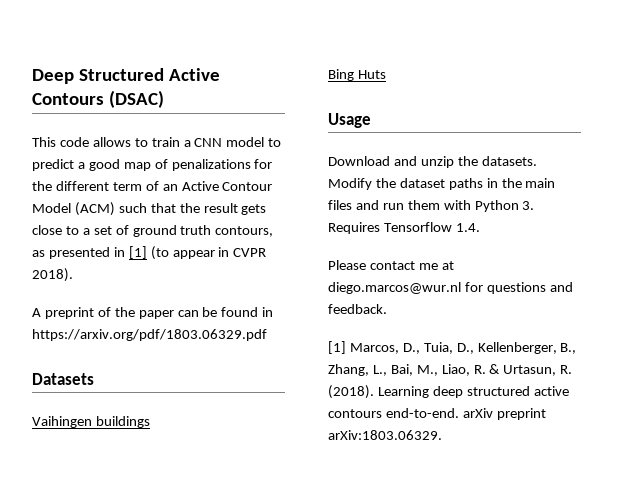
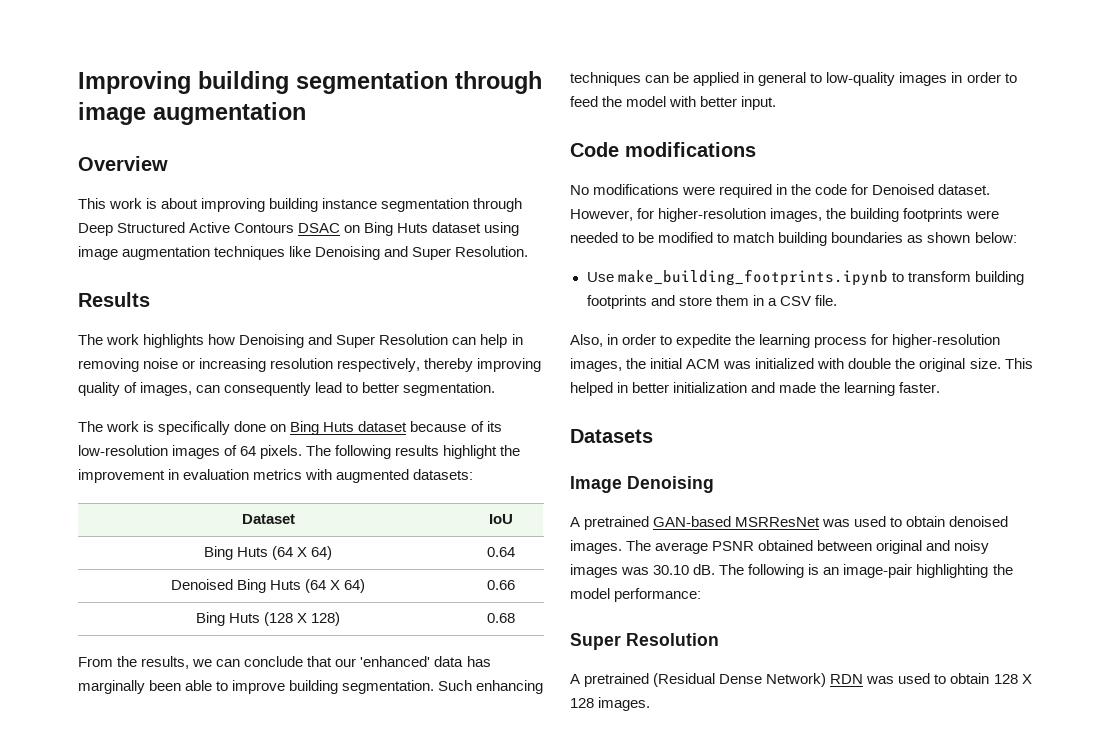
- Deep Structured Active Contours (DSAC)
- This code allows to train a CNN model to predict a good map of penalizations for the different term of an Active Contour Model (ACM) such that the result gets close to a set of ground truth contours, as presented in [1] (to appear in CVPR 2018).
- A preprint of the paper can be found in https://arxiv.org/pdf/1803.06329.pdf
+ Improving building segmentation through image augmentation
+ Overview
+ This work is about improving building instance segmentation through Deep Structured Active Contours DSAC on Bing Huts dataset using image augmentation techniques like Denoising and Super Resolution.
+ Results
+ The work highlights how Denoising and Super Resolution can help in removing noise or increasing resolution respectively, thereby improving quality of images, can consequently lead to better segmentation.
+ The work is specifically done on Bing Huts dataset because of its low-resolution images of 64 pixels. The following results highlight the improvement in evaluation metrics with augmented datasets:
+ Dataset | IoU
+ Bing Huts (64 X 64) | 0.64
+ Denoised Bing Huts (64 X 64) | 0.66
+ Bing Huts (128 X 128) | 0.68
+ From the results, we can conclude that our 'enhanced' data has marginally been able to improve building segmentation. Such enhancing techniques can be applied in general to low-quality images in order to feed the model with better input.
+ Code modifications
+ No modifications were required in the code for Denoised dataset. However, for higher-resolution images, the building footprints were needed to be modified to match building boundaries as shown below:
+ Use make_building_footprints.ipynb to transform building footprints and store them in a CSV file.
+ Also, in order to expedite the learning process for higher-resolution images, the initial ACM was initialized with double the original size. This helped in better initialization and made the learning faster.
  Datasets
- Vaihingen buildings
- Bing Huts
- Usage
- Download and unzip the datasets. Modify the dataset paths in the main files and run them with Python 3. Requires Tensorflow 1.4.
- Please contact me at diego.marcos@wur.nl for questions and feedback.
- [1] Marcos, D., Tuia, D., Kellenberger, B., Zhang, L., Bai, M., Liao, R. & Urtasun, R. (2018). Learning deep structured active contours end-to-end. arXiv preprint arXiv:1803.06329.
+ Image Denoising
+ A pretrained GAN-based MSRResNet was used to obtain denoised images. The average PSNR obtained between original and noisy images was 30.10 dB. The following is an image-pair highlighting the model performance:
+ Super Resolution
+ A pretrained (Residual Dense Network) RDN was used to obtain 128 X 128 images.

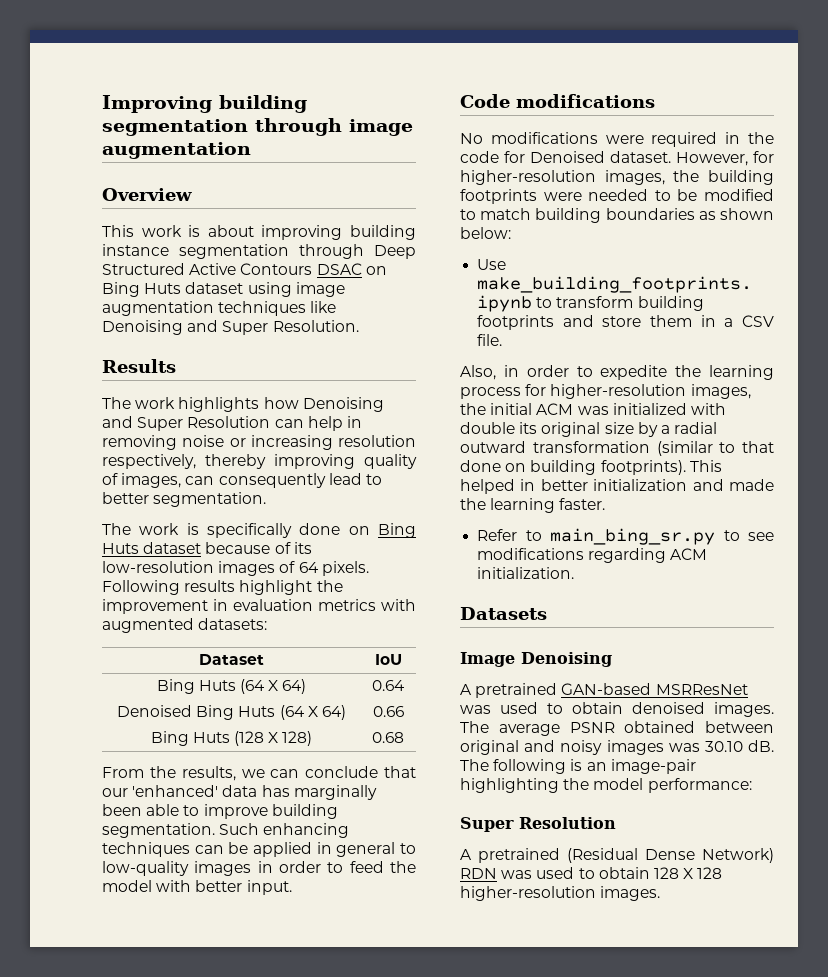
- The following results highlight the improvement in evaluation metrics with augmented datasets:
+ Following results highlight the improvement in evaluation metrics with augmented datasets:
- Also, in order to expedite the learning process for higher-resolution images, the initial ACM was initialized with double the original size.
+ Also, in order to expedite the learning process for higher-resolution images, the initial ACM was initialized with double its original size by a radial outward transformation (similar to that done on building footprints).
+ Refer to main_bing_sr.py to see modifications regarding ACM initialization.
- A pretrained (Residual Dense Network) RDN was used to obtain 128 X 128 images.
+ A pretrained (Residual Dense Network) RDN was used to obtain 128 X 128 higher-resolution images.

